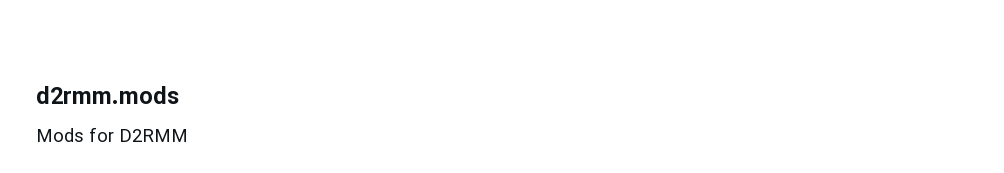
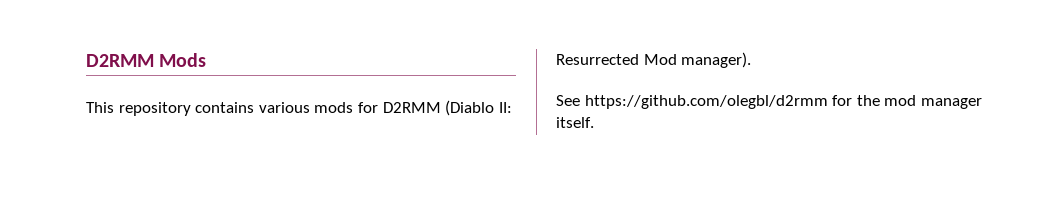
- d2rmm.mods
- Mods for D2RMM
+ D2RMM Mods
+ This repository contains various mods for D2RMM (Diablo II: Resurrected Mod manager).
+ See https://github.com/olegbl/d2rmm for the mod manager itself.

